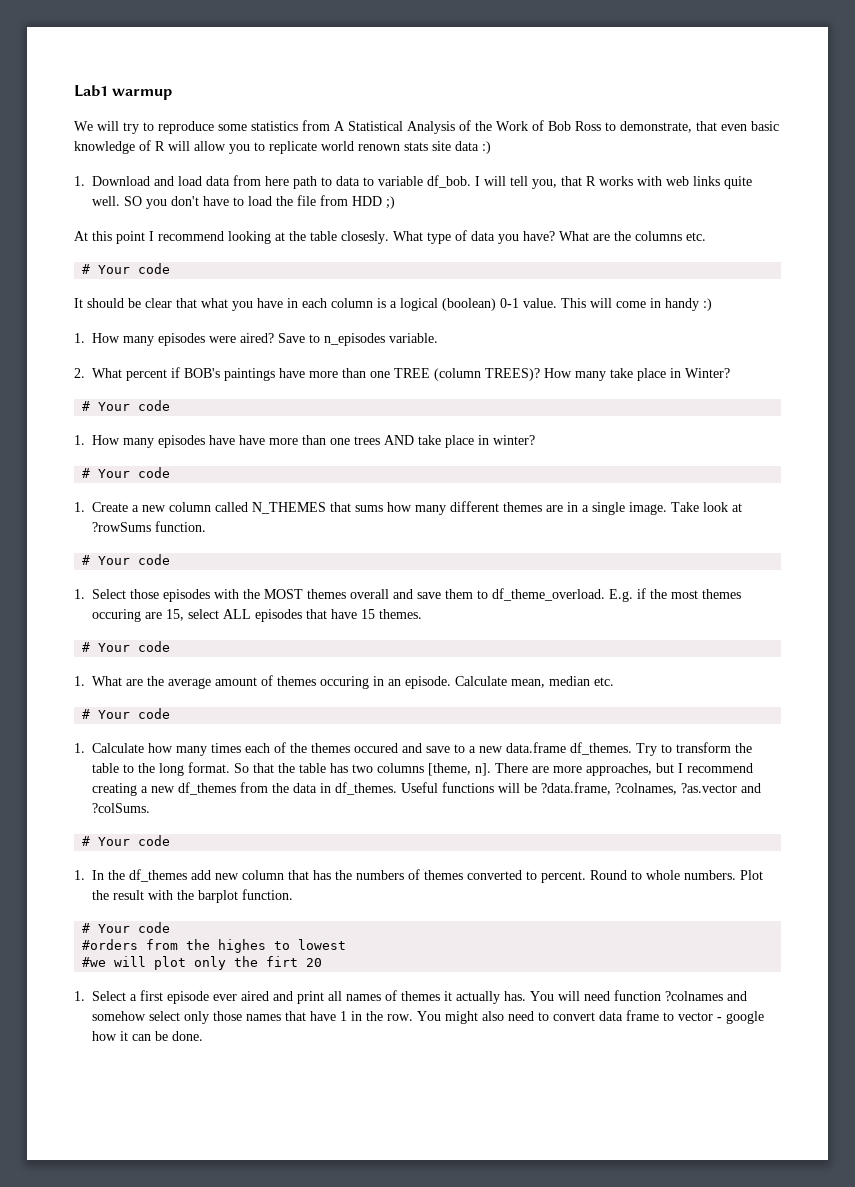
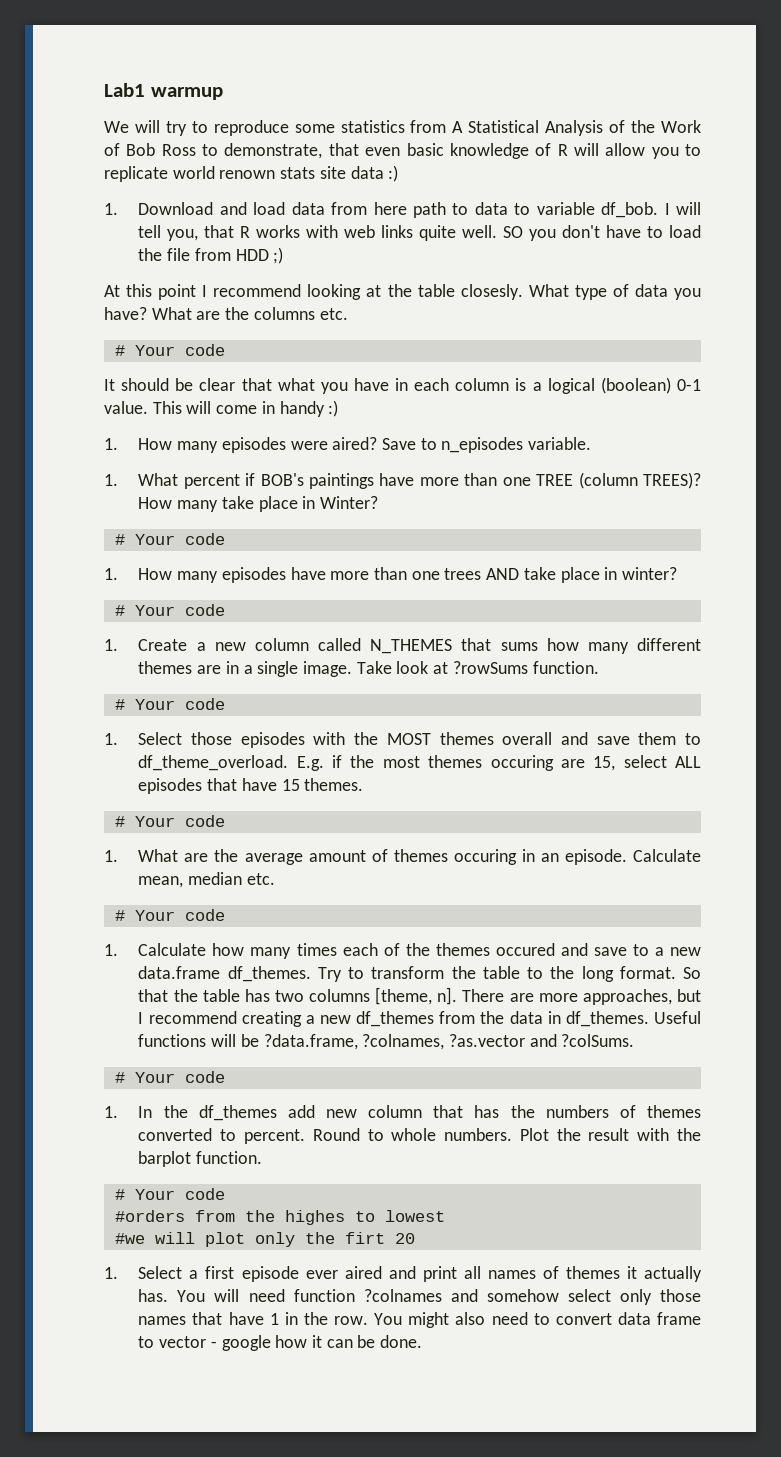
- 2. What percent if BOB's paintings have more than one TREE (column TREES)?
+ 1. What percent if BOB's paintings have more than one TREE (column TREES)?
- 1. How many episodes have have more than one trees AND take place in winter?
+ 1. How many episodes have more than one trees AND take place in winter?

